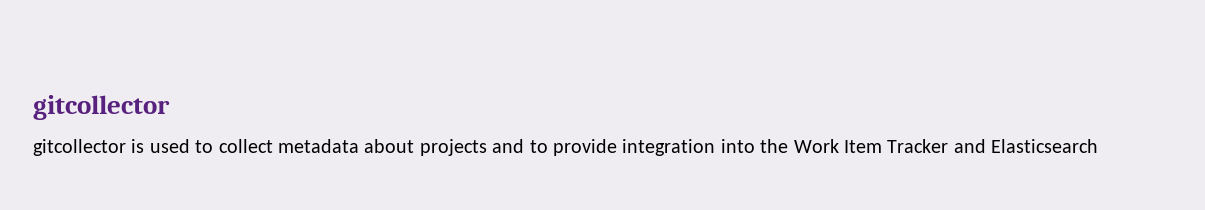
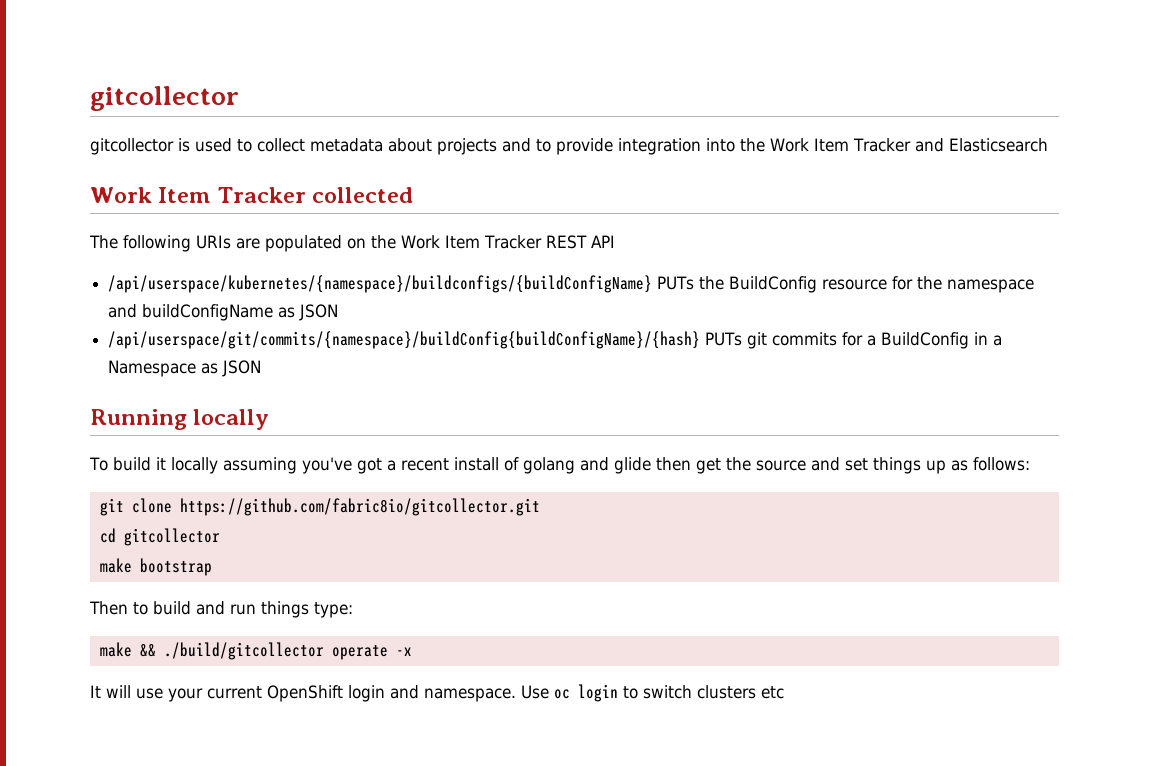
+ Work Item Tracker collected
+ The following URIs are populated on the Work Item Tracker REST API
+ /api/userspace/kubernetes/{namespace}/buildconfigs/{buildConfigName} PUTs the BuildConfig resource for the namespace and buildConfigName as JSON
+ /api/userspace/git/commits/{namespace}/buildConfig{buildConfigName}/{hash} PUTs git commits for a BuildConfig in a Namespace as JSON
+ Running locally
+ To build it locally assuming you've got a recent install of golang and glide then get the source and set things up as follows:
+ git clone https://github.com/fabric8io/gitcollector.git
+ cd gitcollector
+ make bootstrap
+ Then to build and run things type:
+ make && ./build/gitcollector operate -x
+ It will use your current OpenShift login and namespace. Use oc login to switch clusters etc

